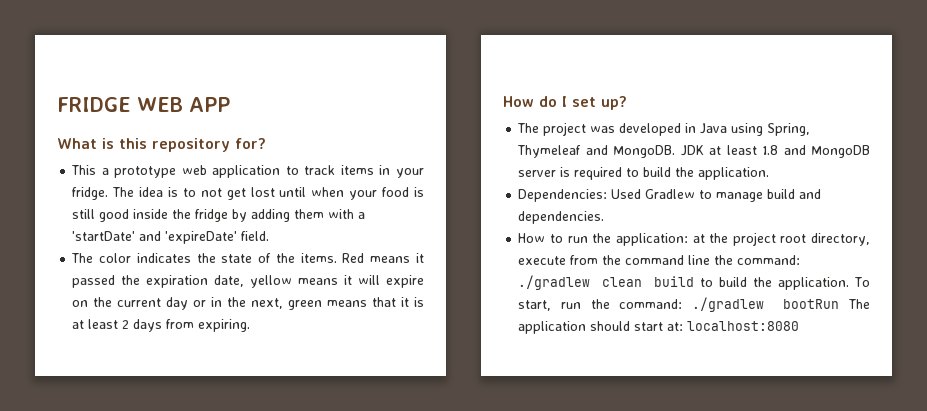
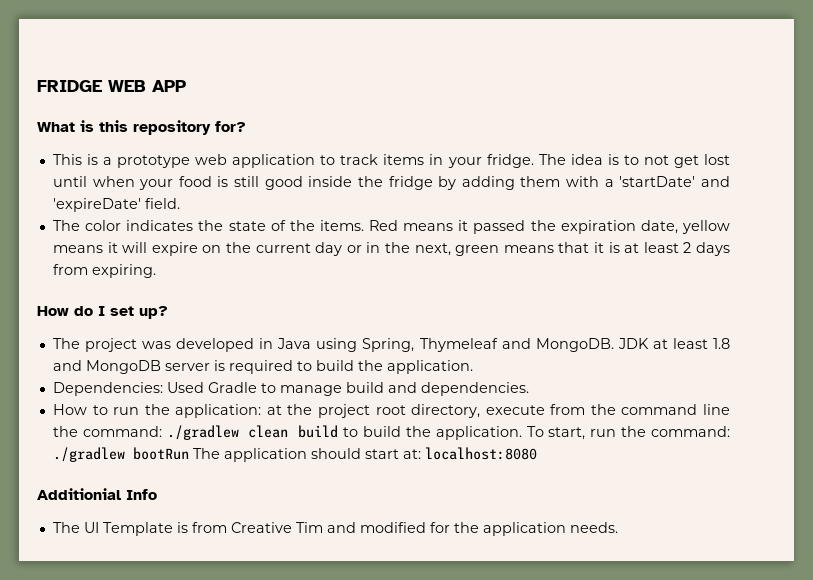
- This a prototype web application to track items in your fridge.
+ This is a prototype web application to track items in your fridge.
- Dependencies: Used Gradlew to manage build and dependencies.
+ Dependencies: Used Gradle to manage build and dependencies.
+ Additionial Info
+ The UI Template is from Creative Tim and modified for the application needs.

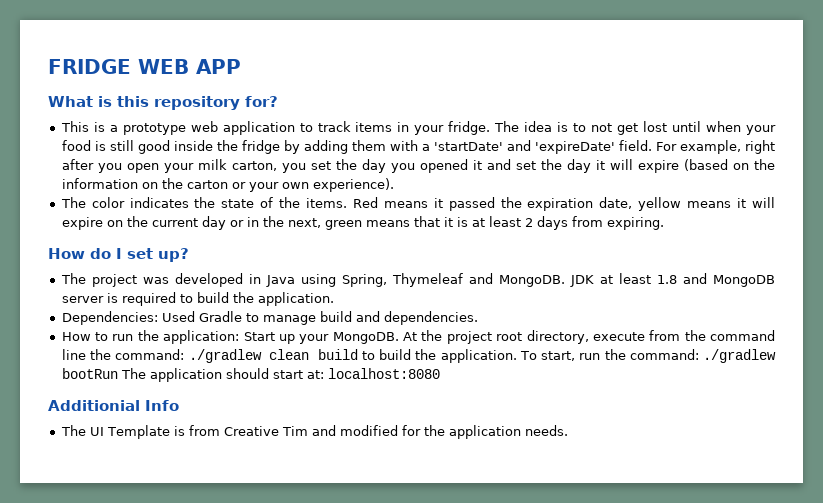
+ For example, right after you open your milk carton, you set the day you opened it and set the day it will expire (based on the information on the carton or your own experience).
- How to run the application: at the project root directory, execute from the command line the command: ./gradlew clean build to build the application.
+ How to run the application: Start up your MongoDB. At the project root directory, execute from the command line the command: ./gradlew clean build to build the application.

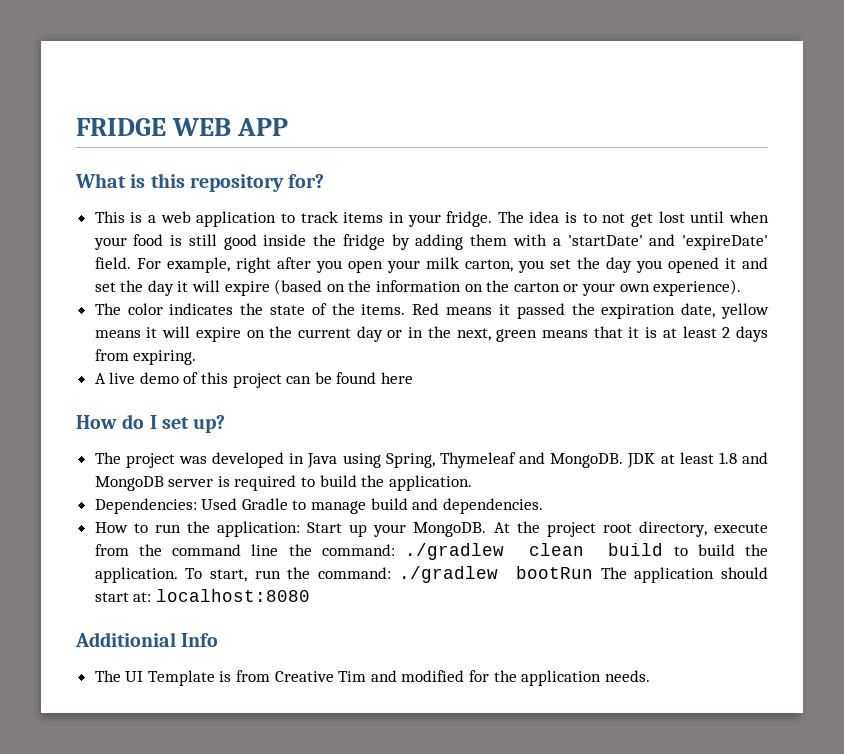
- This is a prototype web application to track items in your fridge.
+ This is a web application to track items in your fridge.
+ A live demo of this project can be found here

